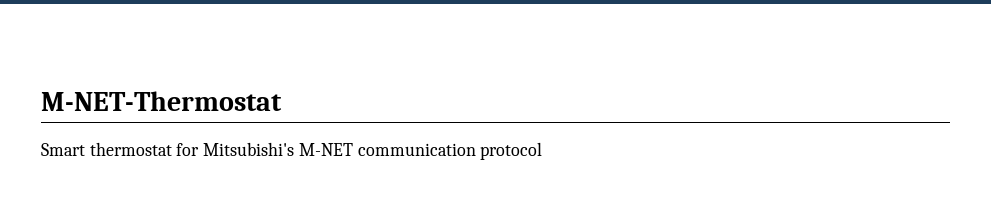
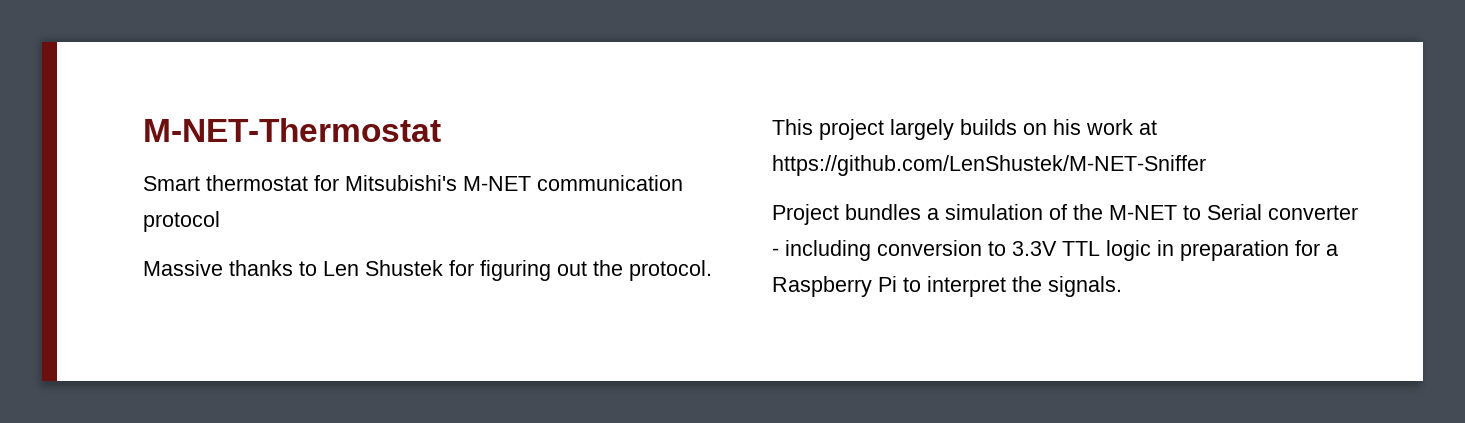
+ Massive thanks to Len Shustek for figuring out the protocol. This project largely builds on his work at https://github.com/LenShustek/M-NET-Sniffer
+ Project bundles a simulation of the M-NET to Serial converter - including conversion to 3.3V TTL logic in preparation for a Raspberry Pi to interpret the signals.

